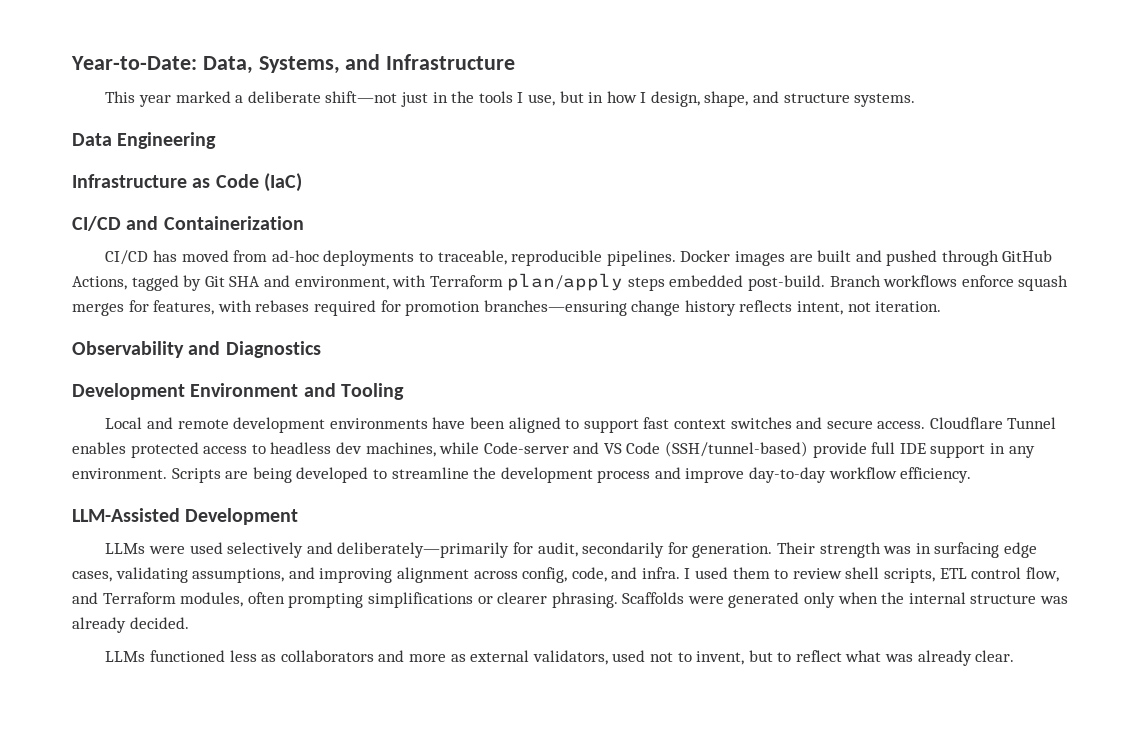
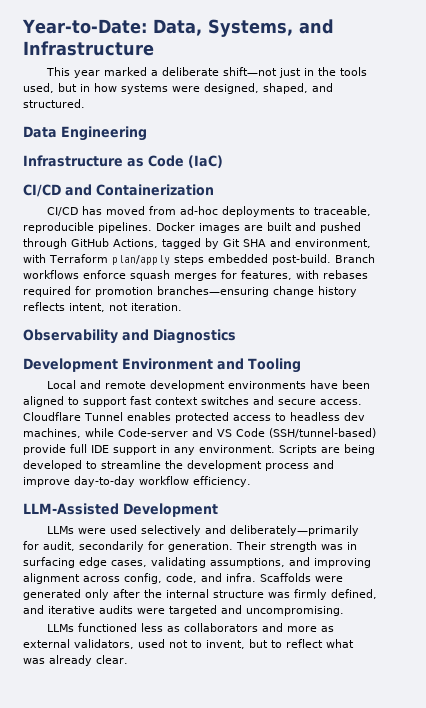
- This year marked a deliberate shift—not just in the tools I use, but in how I design, shape, and structure systems.
+ This year marked a deliberate shift—not just in the tools used, but in how systems were designed, shaped, and structured.
- I used them to review shell scripts, ETL control flow, and Terraform modules, often prompting simplifications or clearer phrasing.
- Scaffolds were generated only when the internal structure was already decided.
+ Scaffolds were generated only after the internal structure was firmly defined, and iterative audits were targeted and uncompromising.

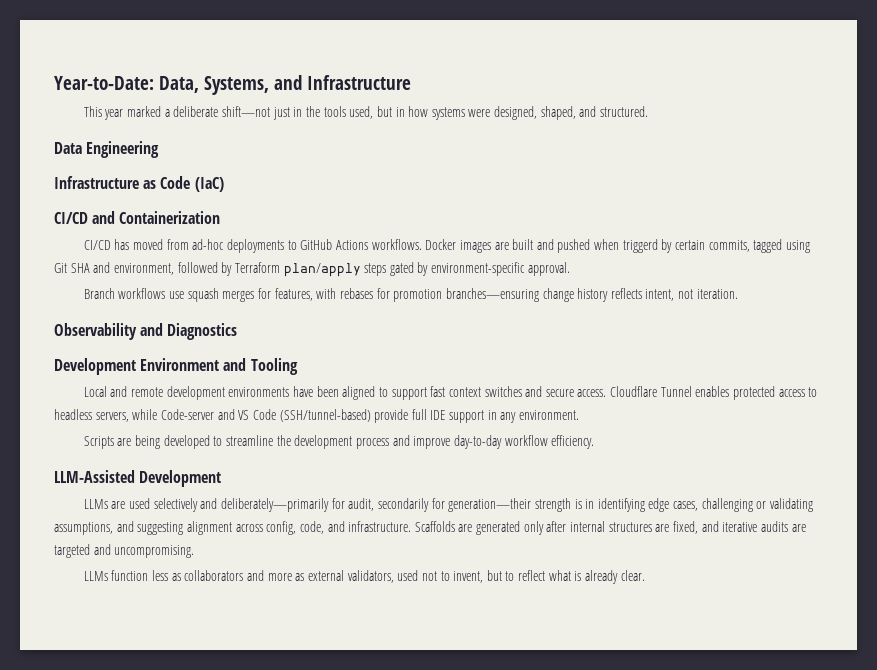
- CI/CD has moved from ad-hoc deployments to traceable, reproducible pipelines.
+ CI/CD has moved from ad-hoc deployments to GitHub Actions workflows.
- Docker images are built and pushed through GitHub Actions, tagged by Git SHA and environment, with Terraform plan/apply steps embedded post-build. Branch workflows enforce squash merges for features, with rebases required for promotion branches—ensuring change history reflects intent, not iteration.
+ Docker images are built and pushed when triggerd by certain commits, tagged using Git SHA and environment, followed by Terraform plan/apply steps gated by environment-specific approval.
+ Branch workflows use squash merges for features, with rebases for promotion branches—ensuring change history reflects intent, not iteration.
- Cloudflare Tunnel enables protected access to headless dev machines, while Code-server and VS Code (SSH/tunnel-based) provide full IDE support in any environment. Scripts are being developed to streamline the development process and improve day-to-day workflow efficiency.
+ Cloudflare Tunnel enables protected access to headless servers, while Code-server and VS Code (SSH/tunnel-based) provide full IDE support in any environment.
+ Scripts are being developed to streamline the development process and improve day-to-day workflow efficiency.
- LLMs were used selectively and deliberately—primarily for audit, secondarily for generation. Their strength was in surfacing edge cases, validating assumptions, and improving alignment across config, code, and infra. Scaffolds were generated only after the internal structure was firmly defined, and iterative audits were targeted and uncompromising.
+ LLMs are used selectively and deliberately—primarily for audit, secondarily for generation—their strength is in identifying edge cases, challenging or validating assumptions, and suggesting alignment across config, code, and infrastructure. Scaffolds are generated only after internal structures are fixed, and iterative audits are targeted and uncompromising.
- LLMs functioned less as collaborators and more as external validators, used not to invent, but to reflect what was already clear.
+ LLMs function less as collaborators and more as external validators, used not to invent, but to reflect what is already clear.

